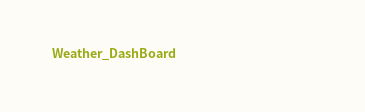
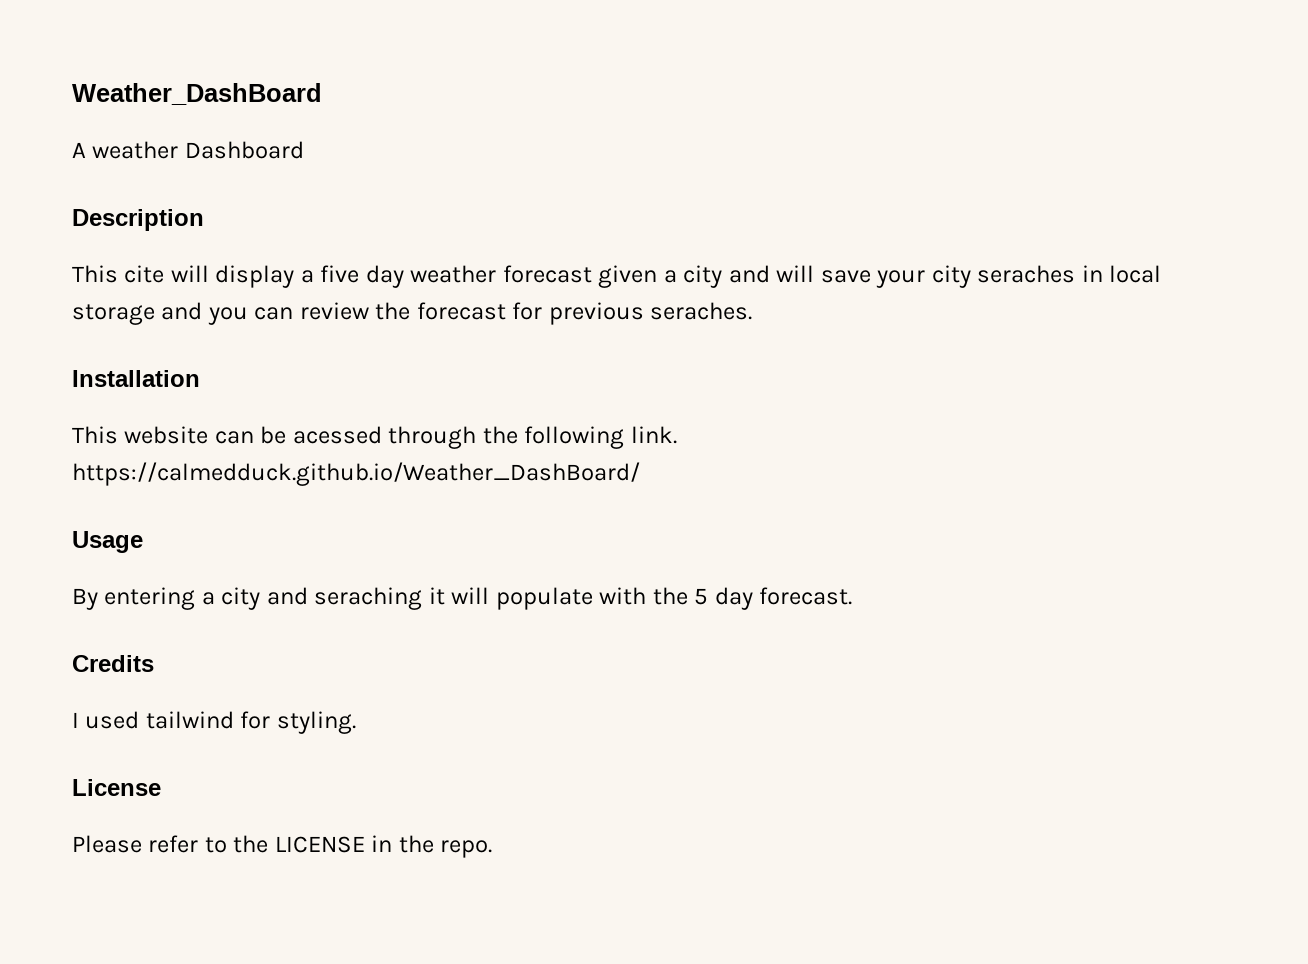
+ A weather Dashboard
+ Description
+ This cite will display a five day weather forecast given a city and will save your city seraches in local storage and you can review the forecast for previous seraches.
+ Installation
+ This website can be acessed through the following link. https://calmedduck.github.io/Weather_DashBoard/
+ Usage
+ By entering a city and seraching it will populate with the 5 day forecast.
+ Credits
+ I used tailwind for styling.
+ License
+ Please refer to the LICENSE in the repo.

